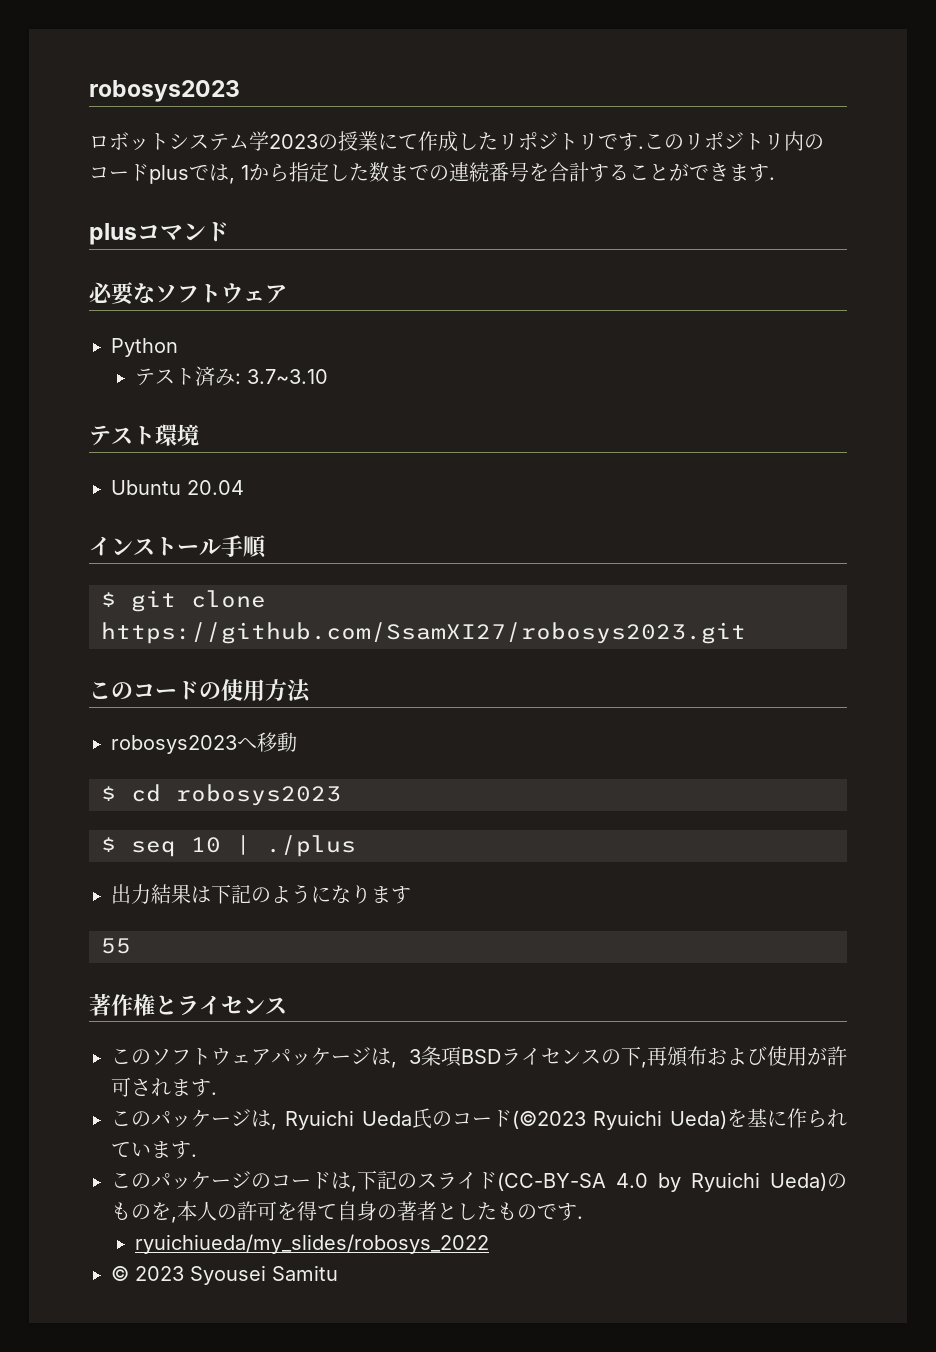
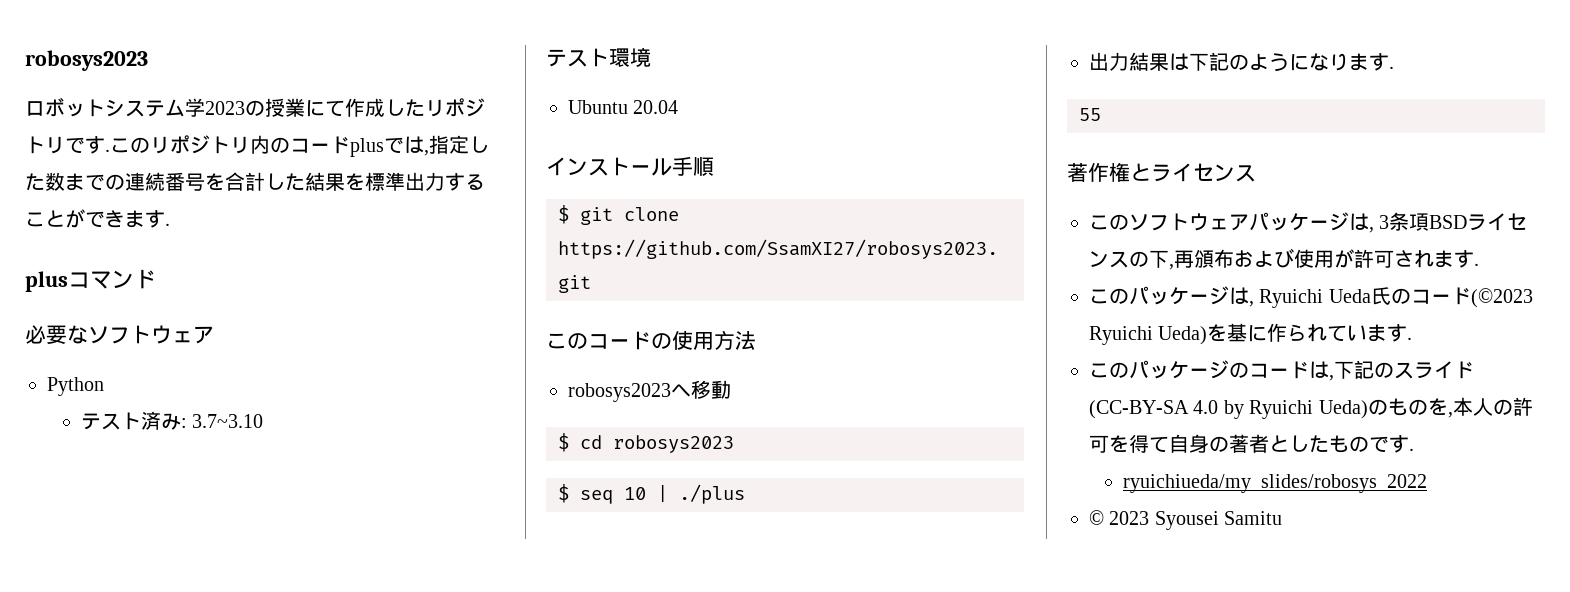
- このリポジトリ内のコードplusでは, 1から指定した数までの連続番号を合計することができます.
+ このリポジトリ内のコードplusでは,指定した数までの連続番号を合計した結果を標準出力することができます.
- 出力結果は下記のようになります
+ 出力結果は下記のようになります.

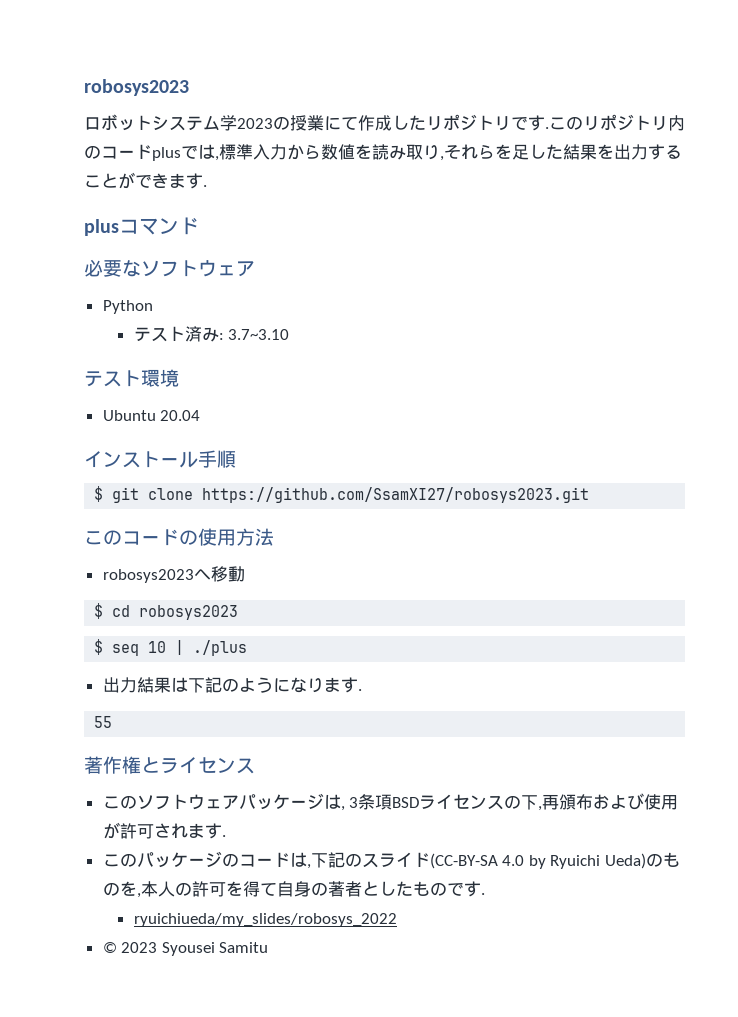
- このリポジトリ内のコードplusでは,指定した数までの連続番号を合計した結果を標準出力することができます.
+ このリポジトリ内のコードplusでは,標準入力から数値を読み取り,それらを足した結果を出力することができます.
- このパッケージは, Ryuichi Ueda氏のコード(©2023 Ryuichi Ueda)を基に作られています.

